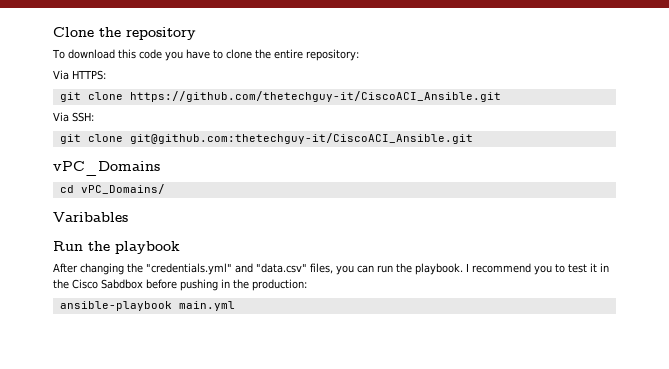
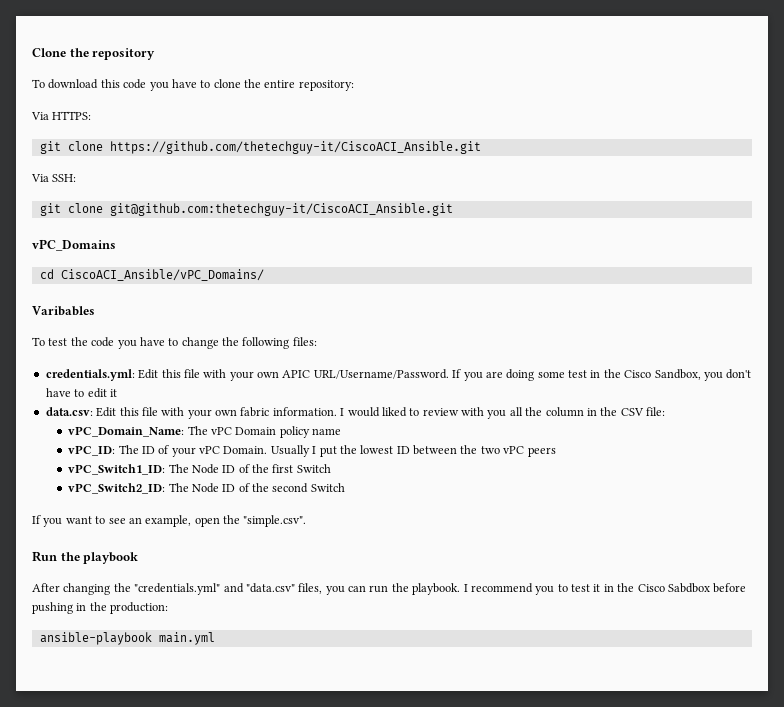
- cd vPC_Domains/
+ cd CiscoACI_Ansible/vPC_Domains/
+ To test the code you have to change the following files:
+ credentials.yml: Edit this file with your own APIC URL/Username/Password. If you are doing some test in the Cisco Sandbox, you don't have to edit it
+ data.csv: Edit this file with your own fabric information. I would liked to review with you all the column in the CSV file:
+ vPC_Domain_Name: The vPC Domain policy name
+ vPC_ID: The ID of your vPC Domain. Usually I put the lowest ID between the two vPC peers
+ vPC_Switch1_ID: The Node ID of the first Switch
+ vPC_Switch2_ID: The Node ID of the second Switch
+ If you want to see an example, open the "simple.csv".

